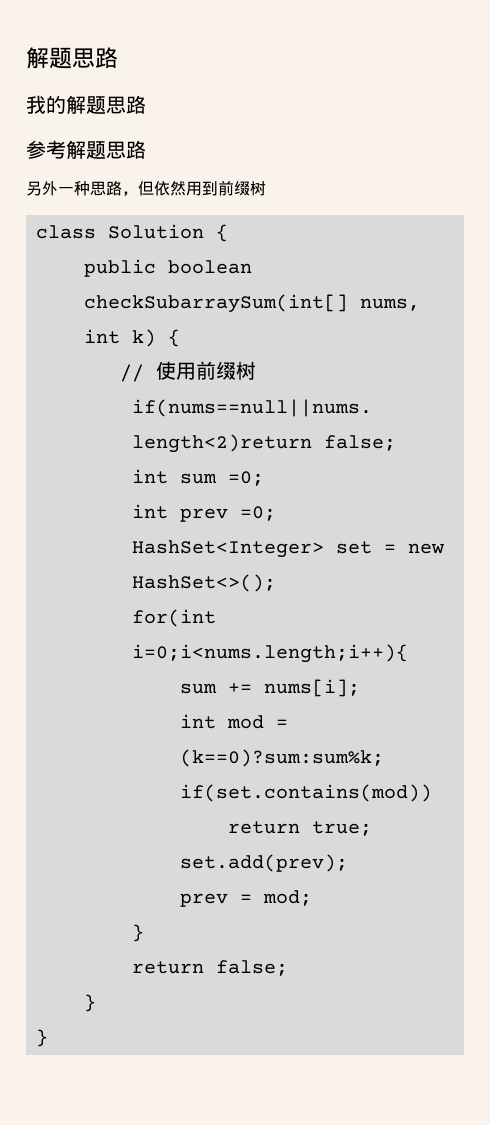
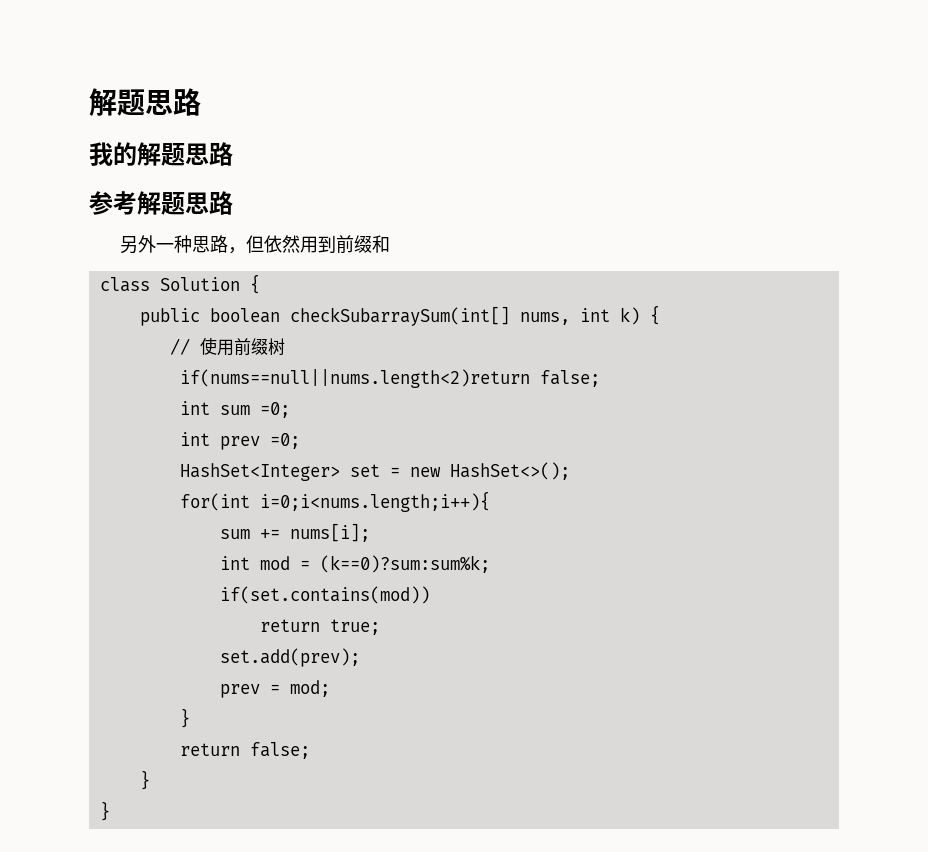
- 另外一种思路，但依然用到前缀树
+ 另外一种思路，但依然用到前缀和

